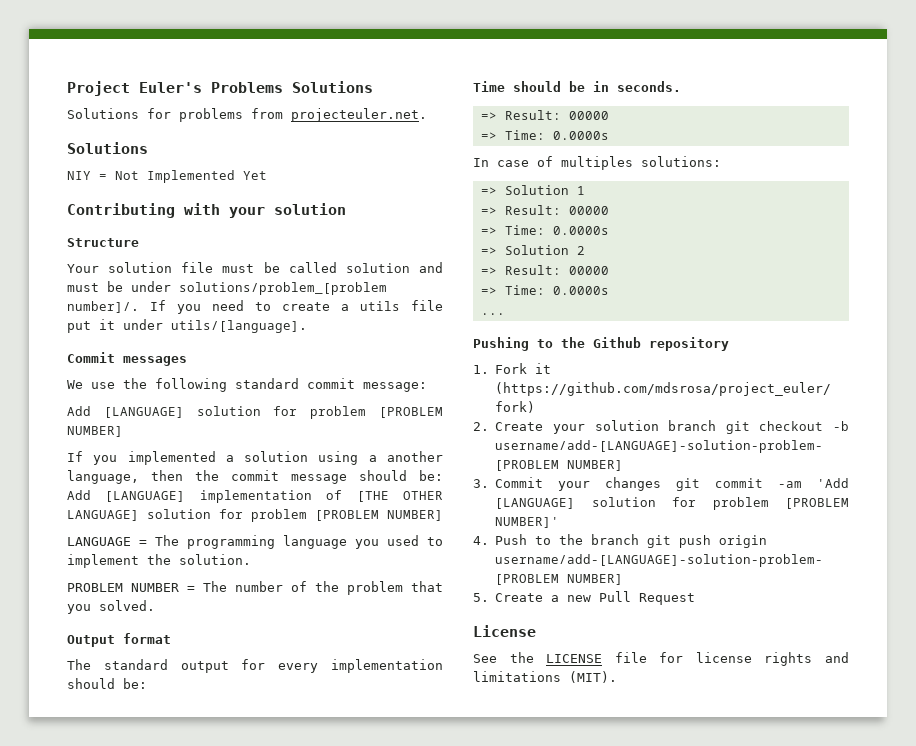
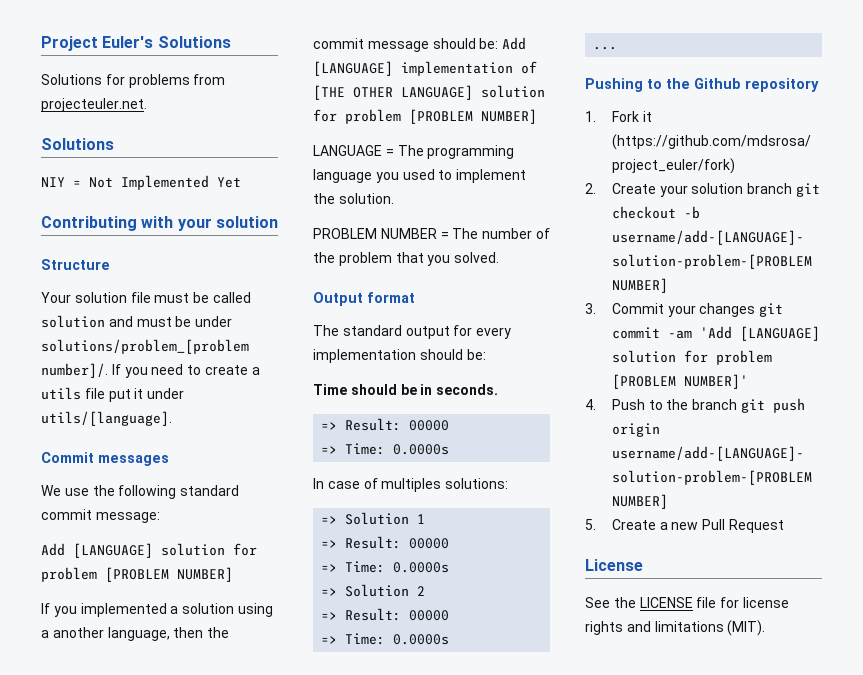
- Project Euler's Problems Solutions
+ Project Euler's Solutions

